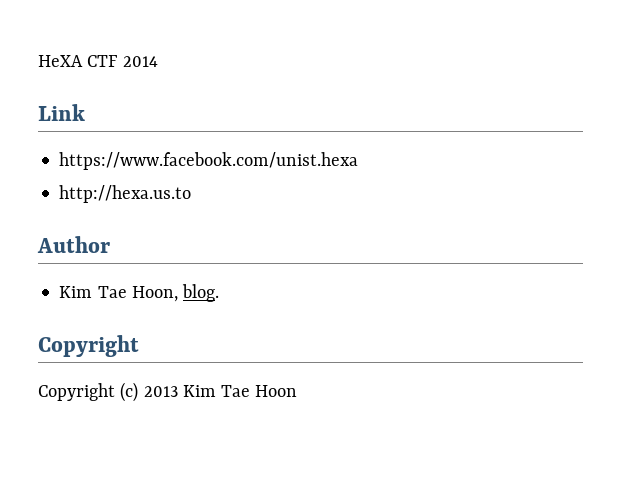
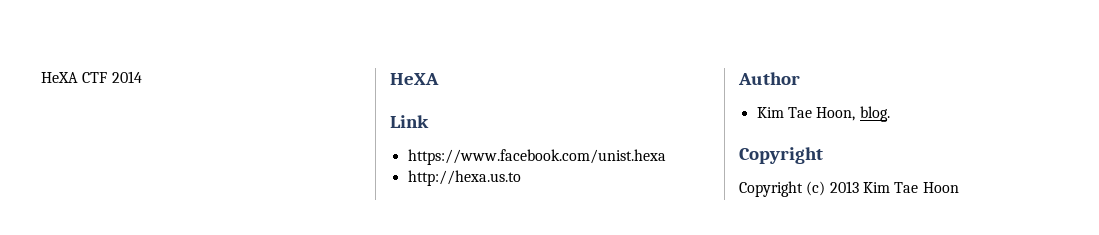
  HeXA CTF 2014
+ HeXA

